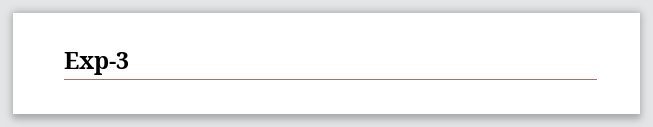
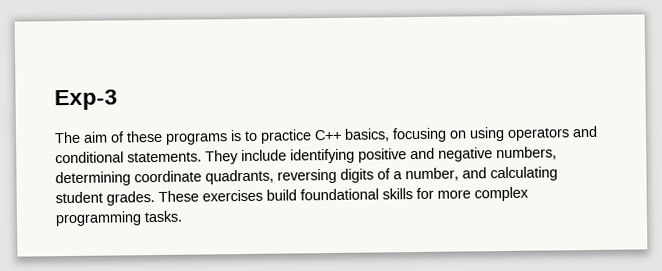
+ The aim of these programs is to practice C++ basics, focusing on using operators and conditional statements. They include identifying positive and negative numbers, determining coordinate quadrants, reversing digits of a number, and calculating student grades. These exercises build foundational skills for more complex programming tasks.

